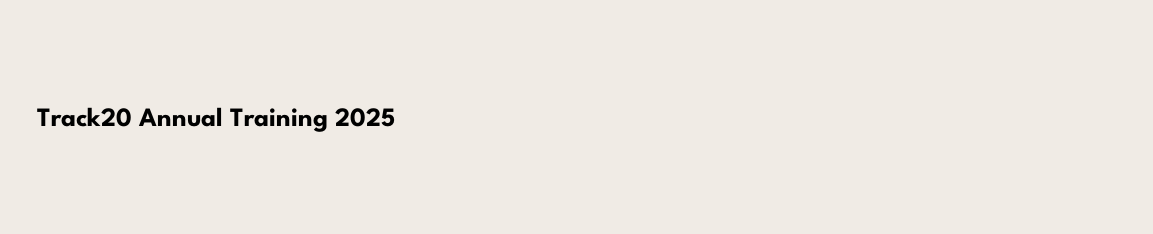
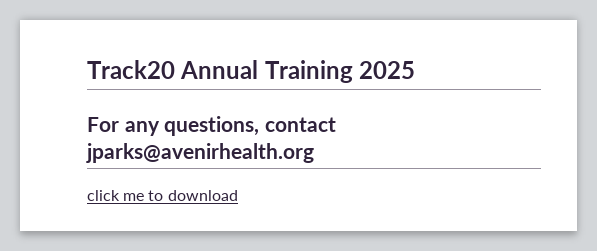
+ For any questions, contact jparks@avenirhealth.org
+ click me to download

